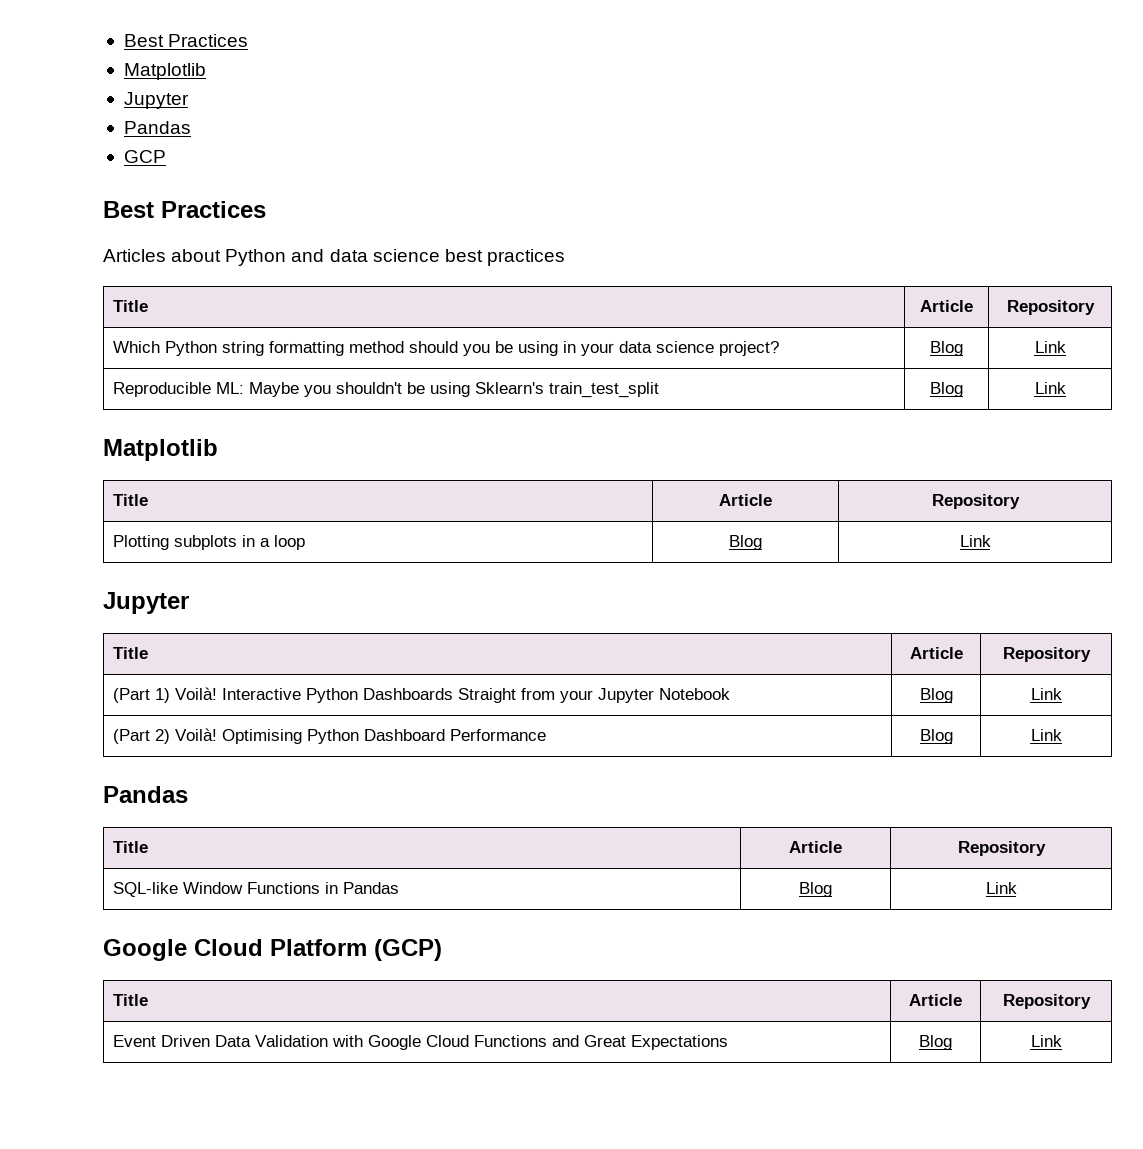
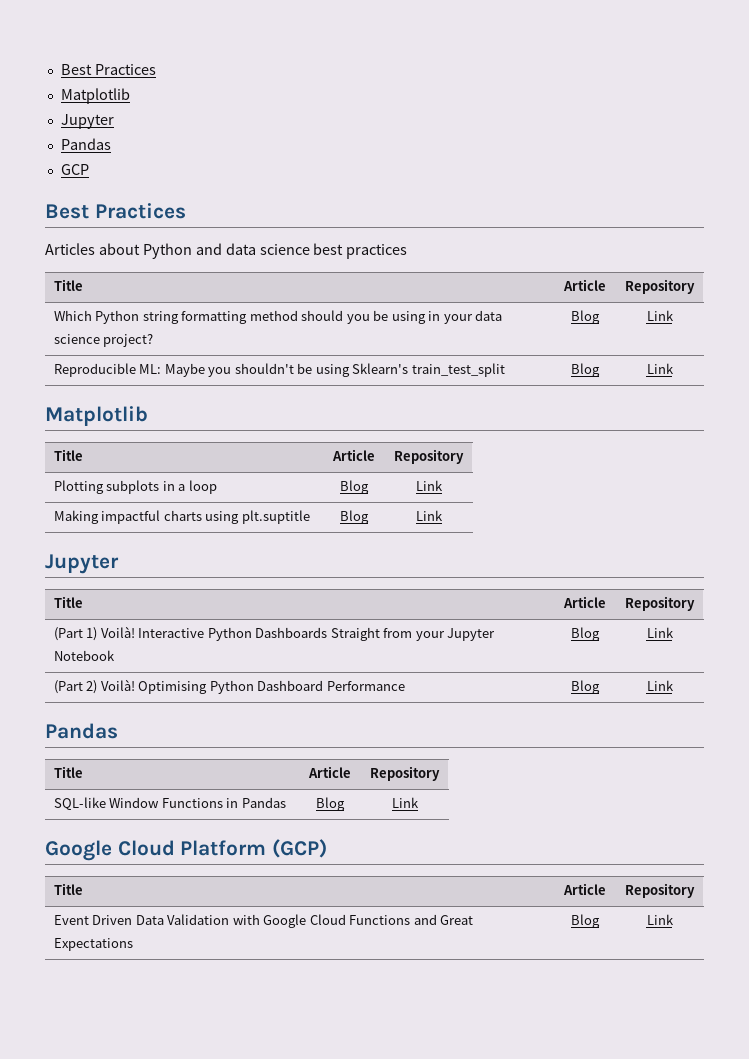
+ Making impactful charts using plt.suptitle | Blog | Link

